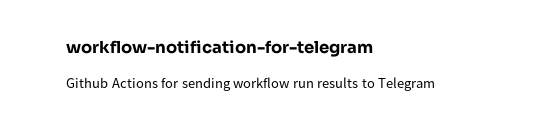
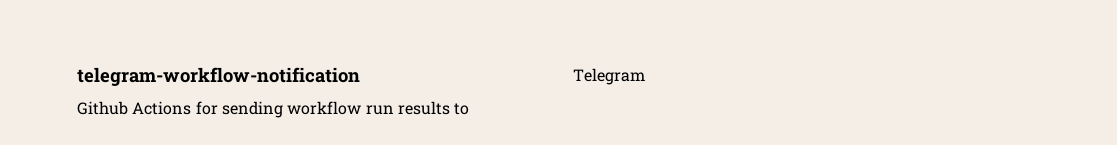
- workflow-notification-for-telegram
+ telegram-workflow-notification

